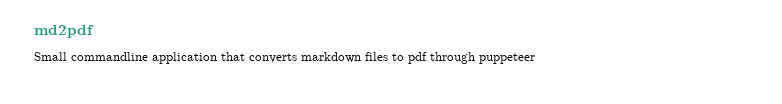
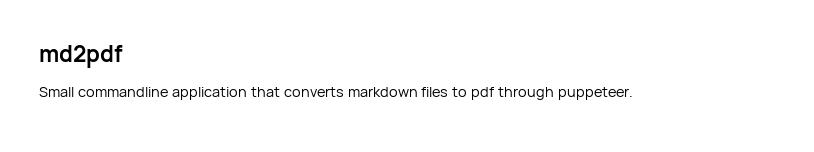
- Small commandline application that converts markdown files to pdf through puppeteer
+ Small commandline application that converts markdown files to pdf through puppeteer.

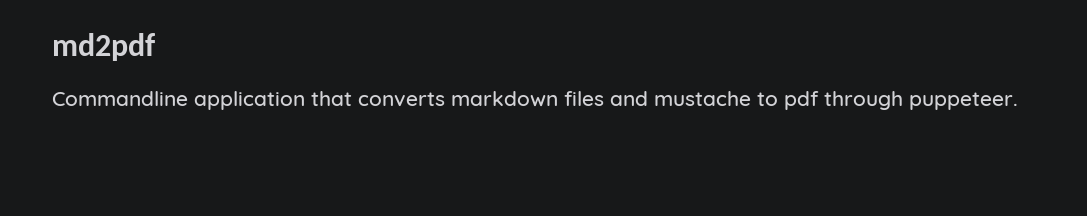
- Small commandline application that converts markdown files to pdf through puppeteer.
+ Commandline application that converts markdown files and mustache to pdf through puppeteer.

